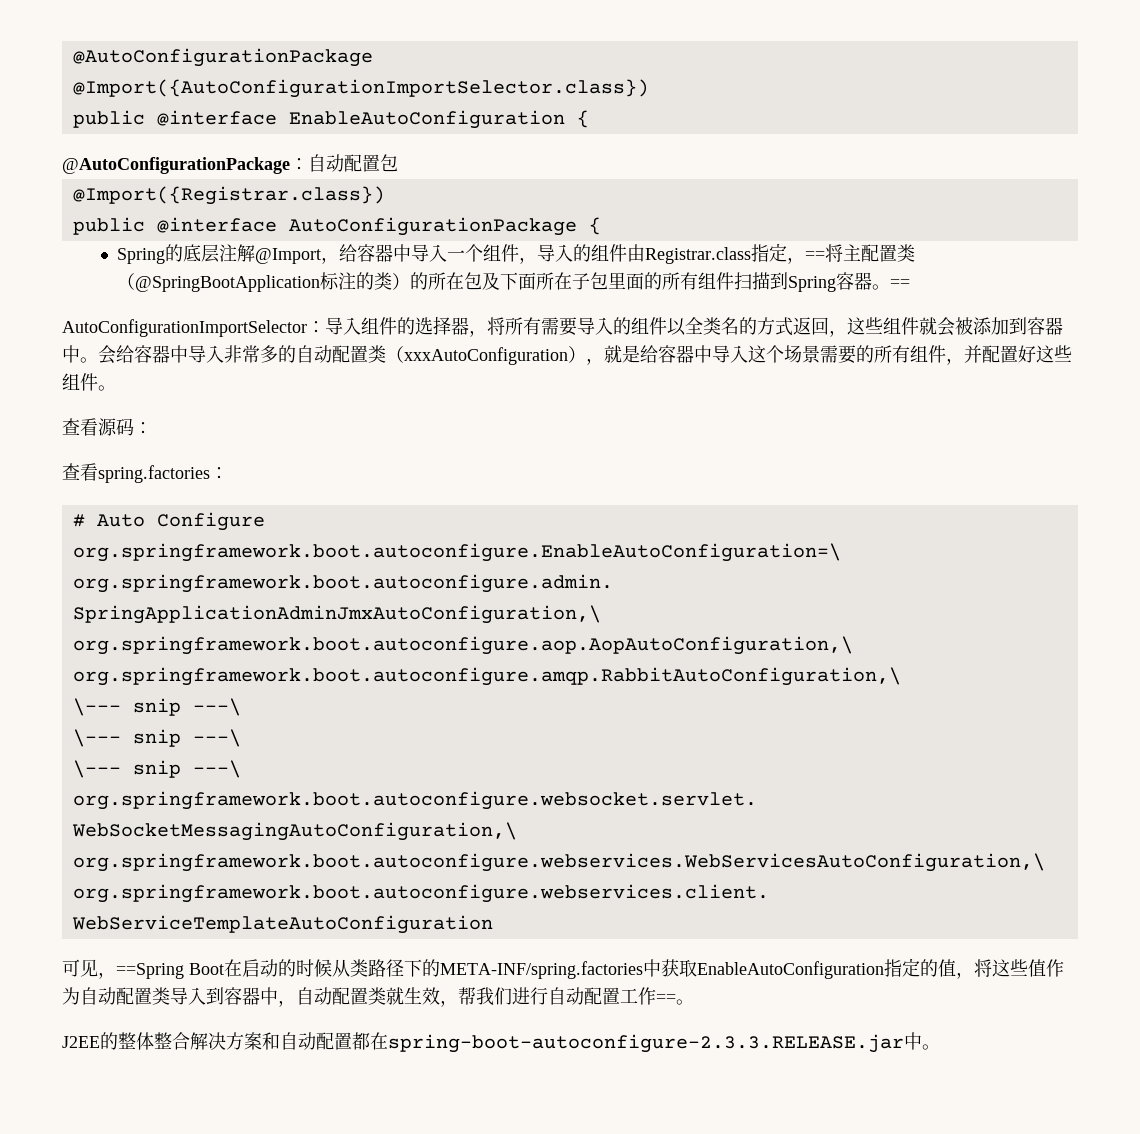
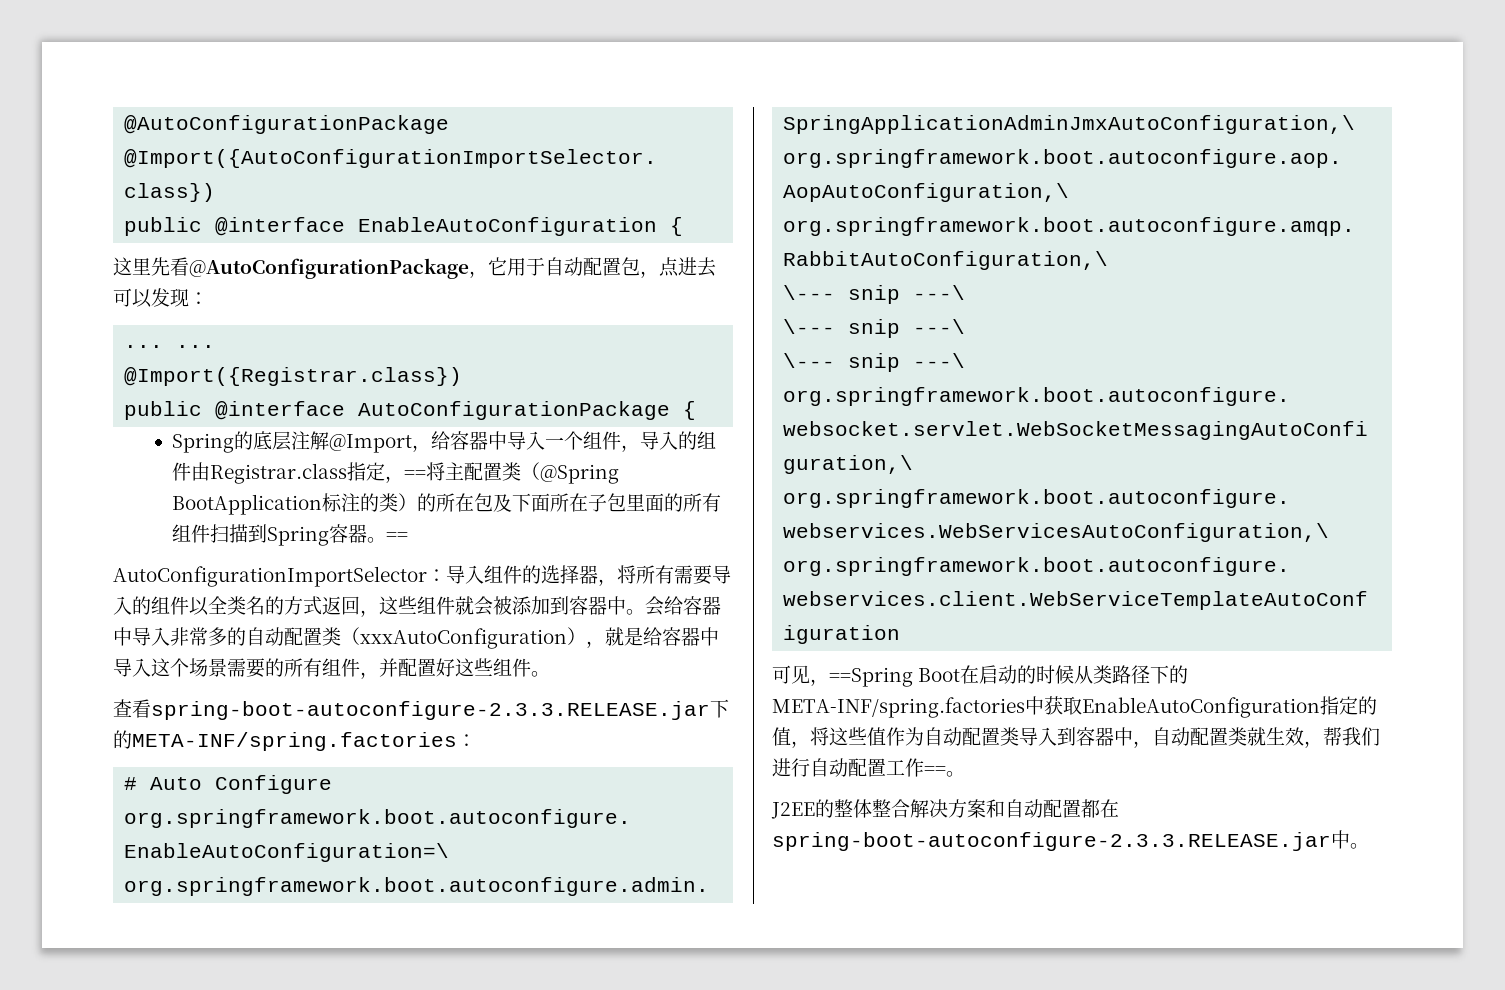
- @AutoConfigurationPackage：自动配置包
+ 这里先看@AutoConfigurationPackage，它用于自动配置包，点进去可以发现：
+ ... ...
- Spring的底层注解@Import，给容器中导入一个组件，导入的组件由Registrar.class指定，==将主配置类（@SpringBootApplication标注的类）的所在包及下面所在子包里面的所有组件扫描到Spring容器。
+ Spring的底层注解@Import，给容器中导入一个组件，导入的组件由Registrar.class指定，==将主配置类（@Spring BootApplication标注的类）的所在包及下面所在子包里面的所有组件扫描到Spring容器。
- 查看源码：
- 查看spring.factories：
+ 查看spring-boot-autoconfigure-2.3.3.RELEASE.jar下的META-INF/spring.factories：

